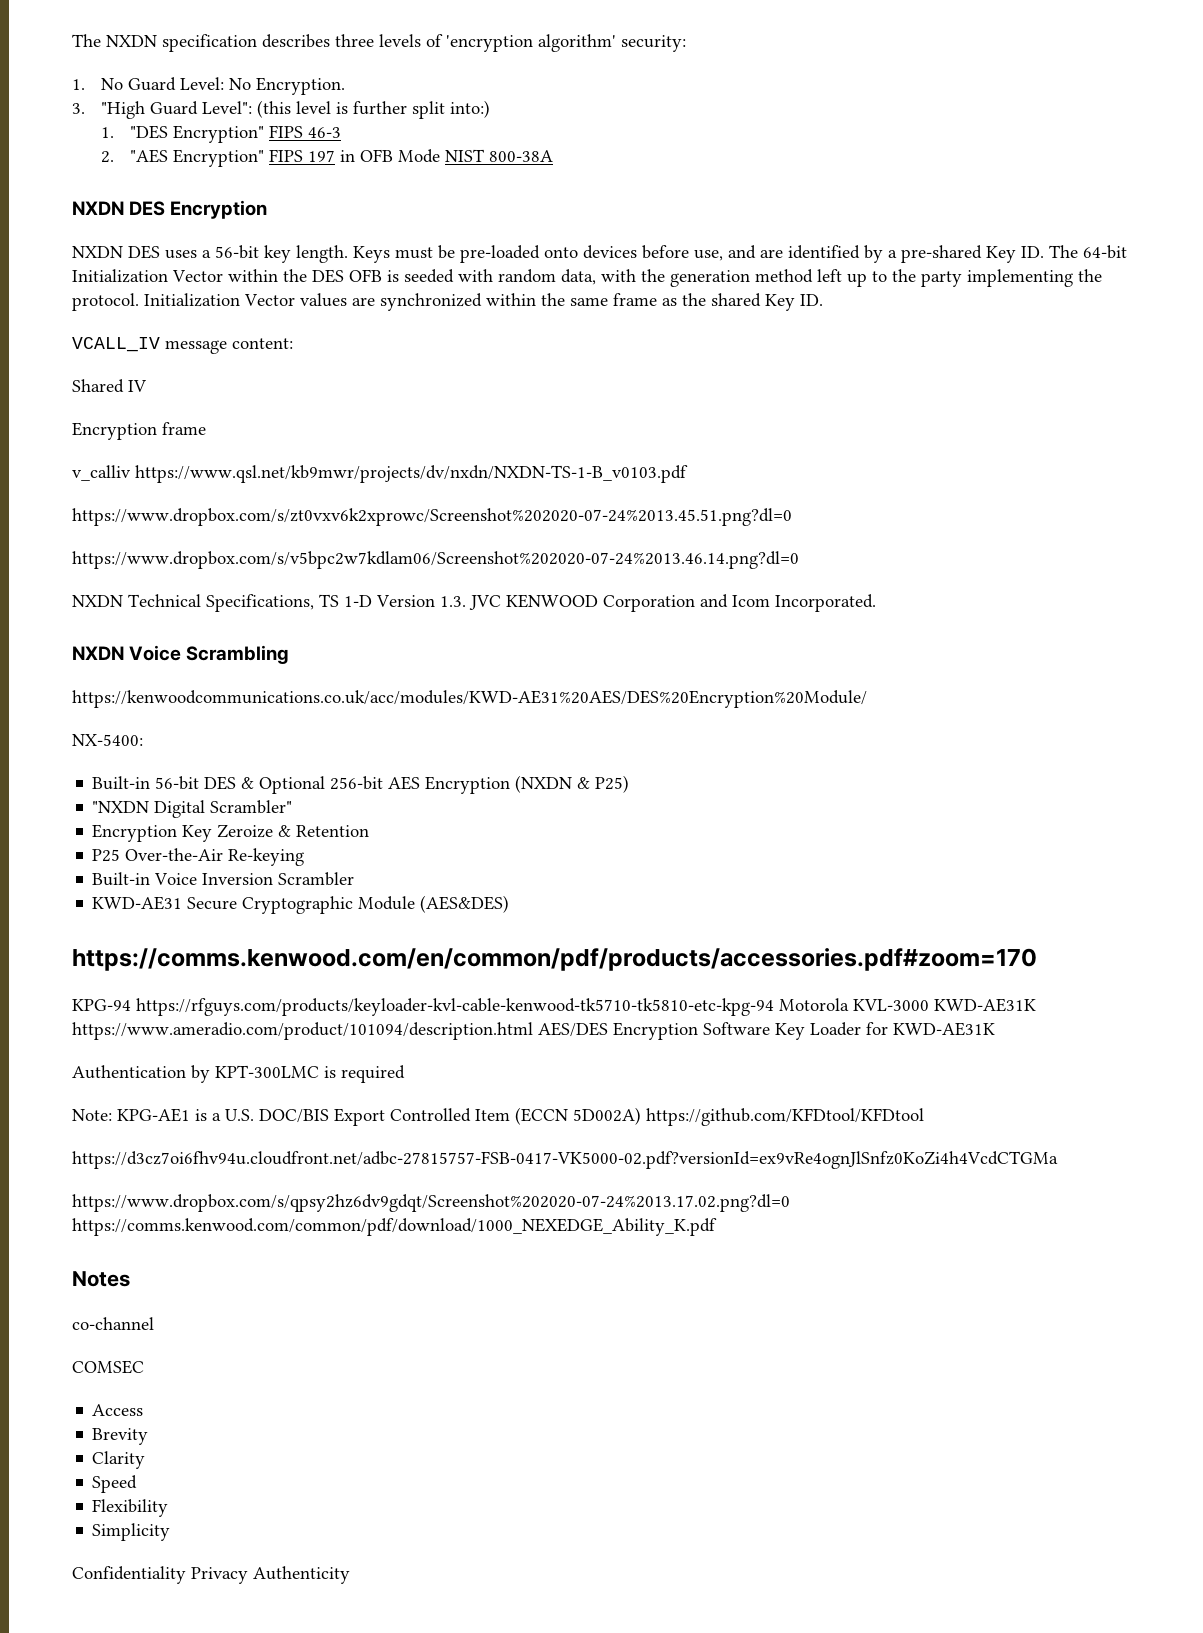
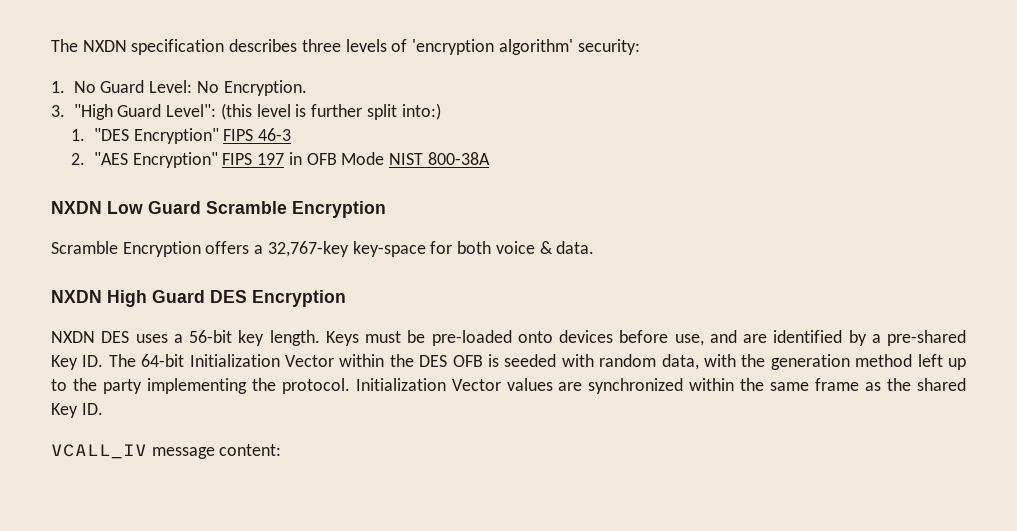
- NXDN DES Encryption
+ NXDN Low Guard Scramble Encryption
+ Scramble Encryption offers a 32,767-key key-space for both voice & data.
+ NXDN High Guard DES Encryption
- Shared IV
- Encryption frame
- v_calliv https://www.qsl.net/kb9mwr/projects/dv/nxdn/NXDN-TS-1-B_v0103.pdf
- https://www.dropbox.com/s/zt0vxv6k2xprowc/Screenshot%202020-07-24%2013.45.51.png?dl=0
- https://www.dropbox.com/s/v5bpc2w7kdlam06/Screenshot%202020-07-24%2013.46.14.png?dl=0
- NXDN Technical Specifications, TS 1-D Version 1.3. JVC KENWOOD Corporation and Icom Incorporated.
- NXDN Voice Scrambling
- https://kenwoodcommunications.co.uk/acc/modules/KWD-AE31%20AES/DES%20Encryption%20Module/
- NX-5400:
- Built-in 56-bit DES & Optional 256-bit AES Encryption (NXDN & P25)
- "NXDN Digital Scrambler"
- Encryption Key Zeroize & Retention
- P25 Over-the-Air Re-keying
- Built-in Voice Inversion Scrambler
- KWD-AE31 Secure Cryptographic Module (AES&DES)
- https://comms.kenwood.com/en/common/pdf/products/accessories.pdf#zoom=170
- KPG-94 https://rfguys.com/products/keyloader-kvl-cable-kenwood-tk5710-tk5810-etc-kpg-94 Motorola KVL-3000 KWD-AE31K https://www.ameradio.com/product/101094/description.html AES/DES Encryption Software Key Loader for KWD-AE31K
- Authentication by KPT-300LMC is required
- Note: KPG-AE1 is a U.S. DOC/BIS Export Controlled Item (ECCN 5D002A) https://github.com/KFDtool/KFDtool
- https://d3cz7oi6fhv94u.cloudfront.net/adbc-27815757-FSB-0417-VK5000-02.pdf?versionId=ex9vRe4ognJlSnfz0KoZi4h4VcdCTGMa
- https://www.dropbox.com/s/qpsy2hz6dv9gdqt/Screenshot%202020-07-24%2013.17.02.png?dl=0 https://comms.kenwood.com/common/pdf/download/1000_NEXEDGE_Ability_K.pdf
- Notes
- co-channel
- COMSEC
- Access
- Brevity
- Clarity
- Speed
- Flexibility
- Simplicity
- Confidentiality Privacy Authenticity

